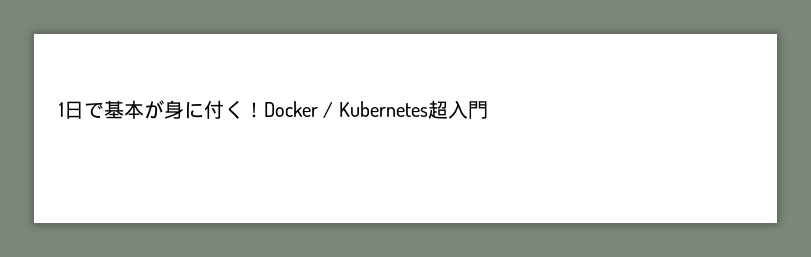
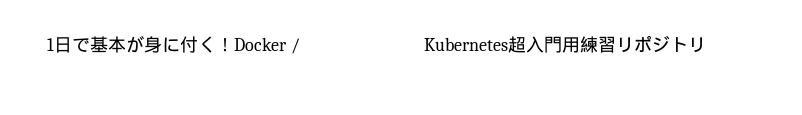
- Docker / Kubernetes超入門
+ Docker / Kubernetes超入門用練習リポジトリ

